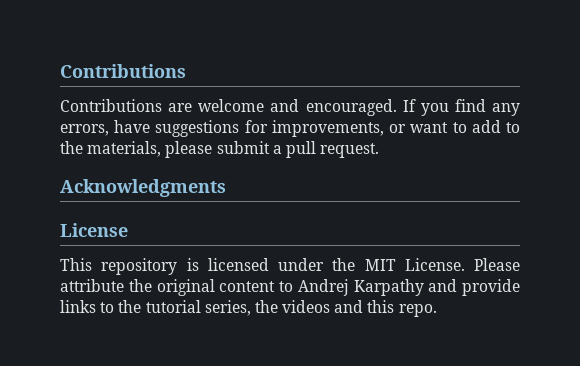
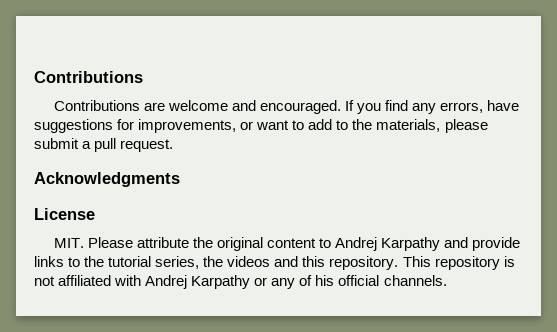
- This repository is licensed under the MIT License. Please attribute the original content to Andrej Karpathy and provide links to the tutorial series, the videos and this repo.
+ MIT. Please attribute the original content to Andrej Karpathy and provide links to the tutorial series, the videos and this repository. This repository is not affiliated with Andrej Karpathy or any of his official channels.

